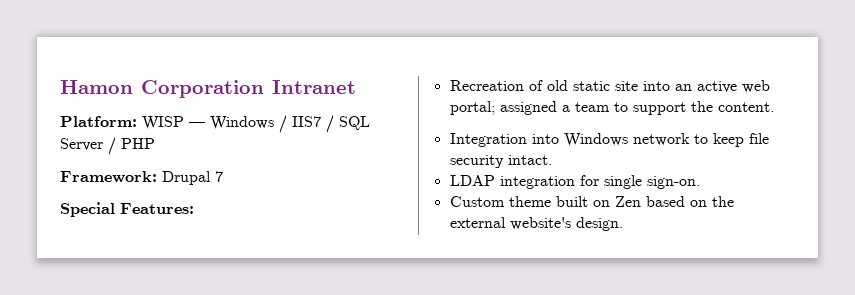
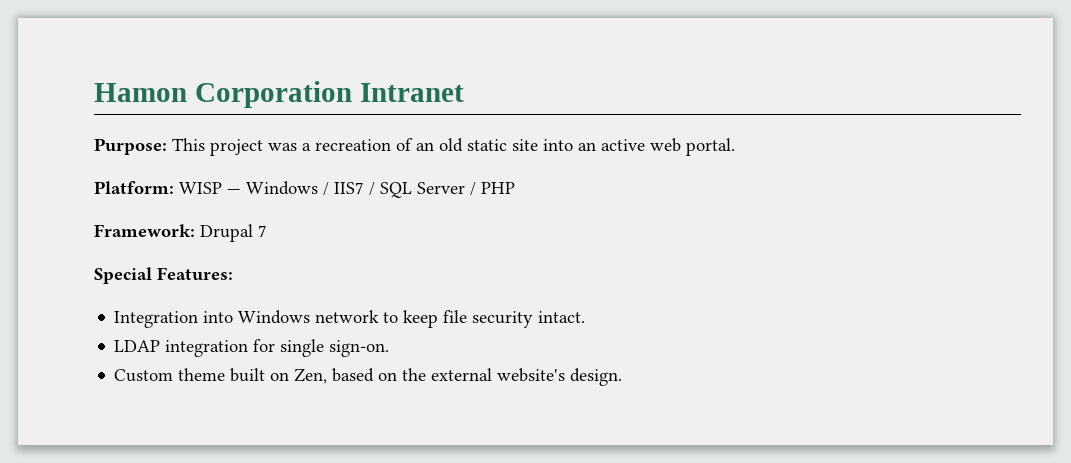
+ Purpose: This project was a recreation of an old static site into an active web portal.
- Recreation of old static site into an active web portal; assigned a team to support the content.
- Custom theme built on Zen based on the external website's design.
+ Custom theme built on Zen, based on the external website's design.

